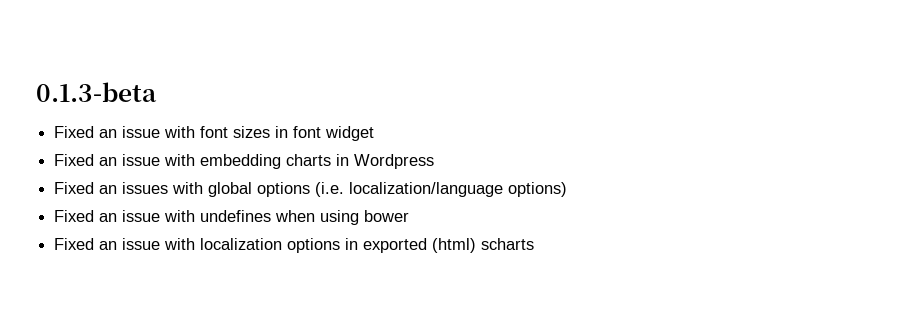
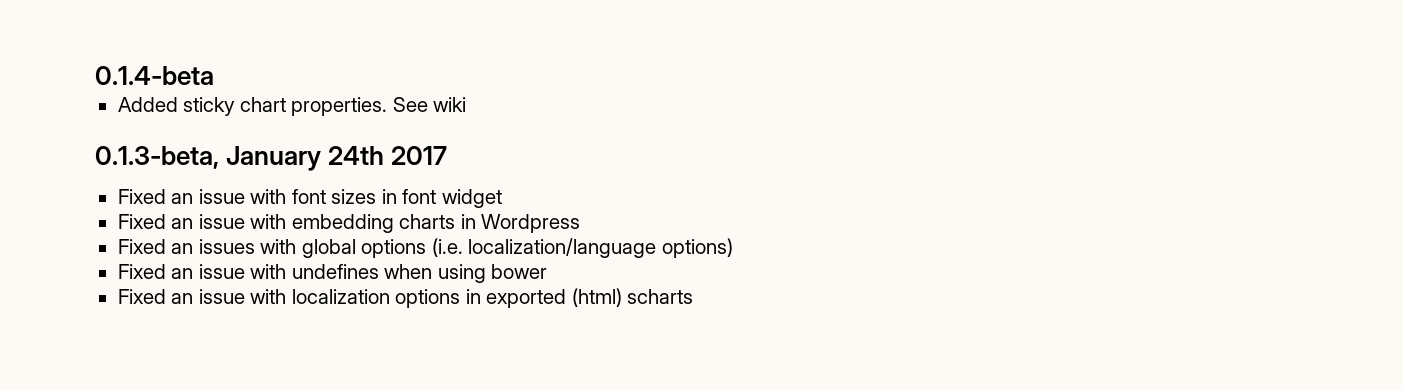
- 0.1.3-beta
+ 0.1.4-beta
+ Added sticky chart properties. See wiki
+ 0.1.3-beta, January 24th 2017

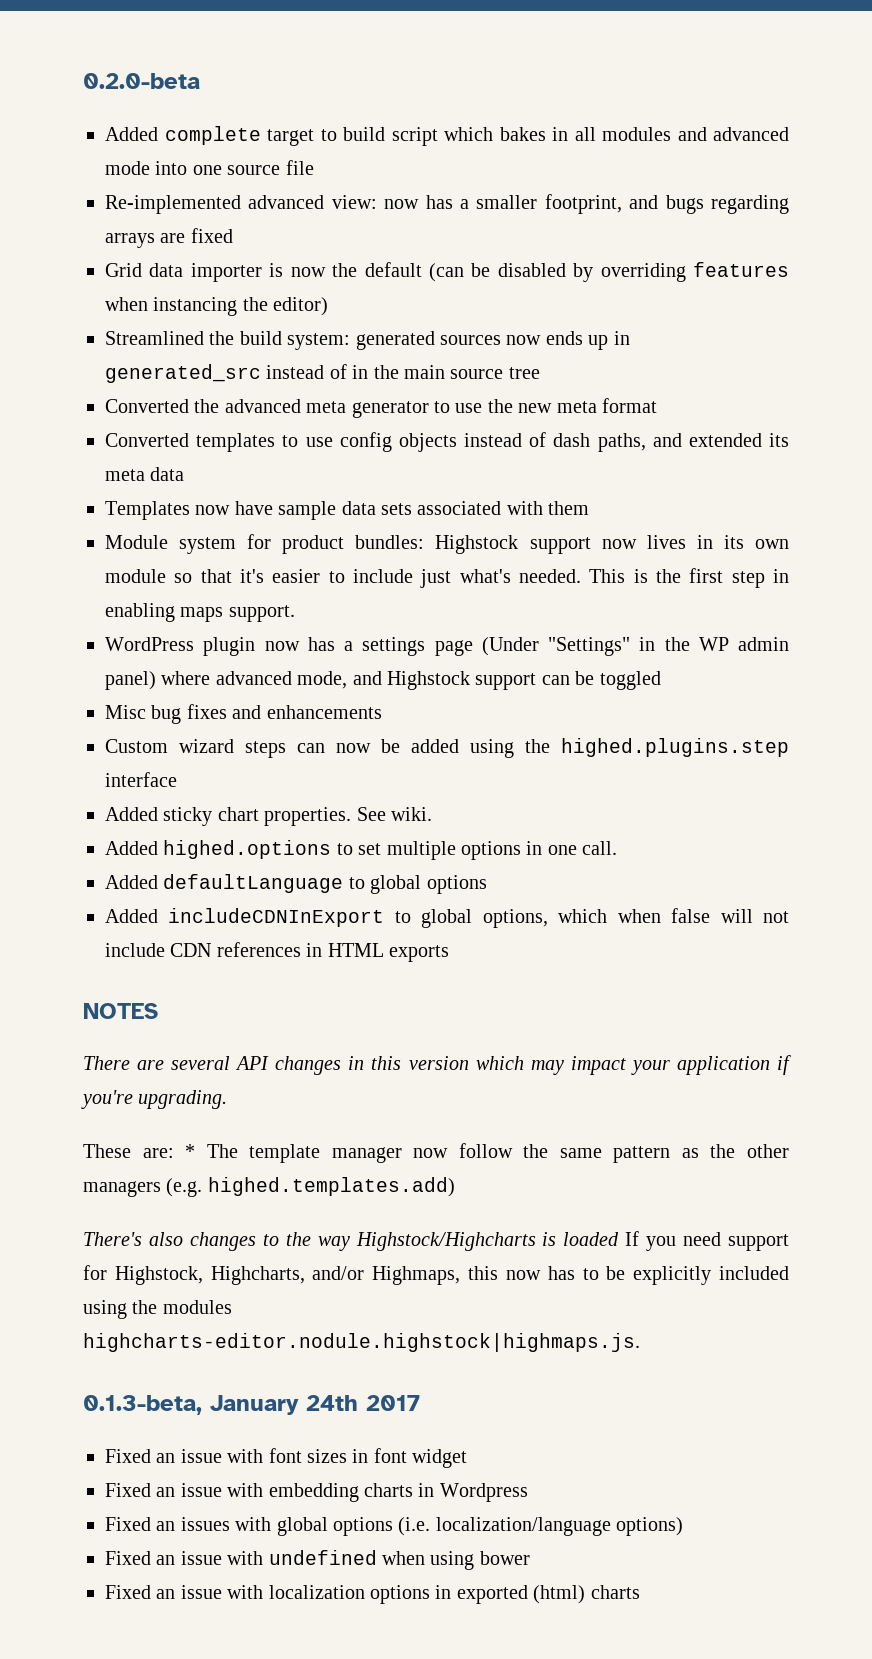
- 0.1.4-beta
+ 0.2.0-beta
+ Added complete target to build script which bakes in all modules and advanced mode into one source file
+ Re-implemented advanced view: now has a smaller footprint, and bugs regarding arrays are fixed
+ Grid data importer is now the default (can be disabled by overriding features when instancing the editor)
+ Streamlined the build system: generated sources now ends up in generated_src instead of in the main source tree
+ Converted the advanced meta generator to use the new meta format
+ Converted templates to use config objects instead of dash paths, and extended its meta data
+ Templates now have sample data sets associated with them
+ Module system for product bundles: Highstock support now lives in its own module so that it's easier to include just what's needed. This is the first step in enabling maps support.
+ WordPress plugin now has a settings page (Under "Settings" in the WP admin panel) where advanced mode, and Highstock support can be toggled
+ Misc bug fixes and enhancements
+ Custom wizard steps can now be added using the highed.plugins.step interface
- See wiki
+ See wiki.
+ Added highed.options to set multiple options in one call.
+ Added defaultLanguage to global options
+ Added includeCDNInExport to global options, which when false will not include CDN references in HTML exports
+ NOTES
+ There are several API changes in this version which may impact your application if you're upgrading.
+ These are: * The template manager now follow the same pattern as the other managers (e.g. highed.templates.add)
+ There's also changes to the way Highstock/Highcharts is loaded If you need support for Highstock, Highcharts, and/or Highmaps, this now has to be explicitly included using the modules highcharts-editor.nodule.highstock|highmaps.js.
- Fixed an issue with undefines when using bower
+ Fixed an issue with undefined when using bower
- Fixed an issue with localization options in exported (html) scharts
+ Fixed an issue with localization options in exported (html) charts

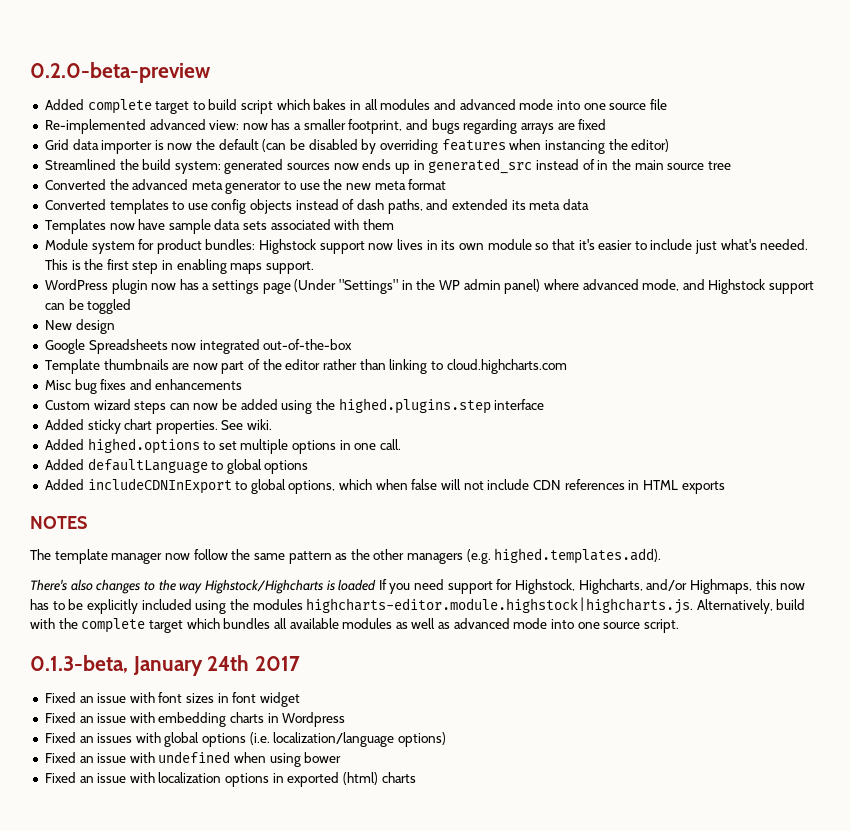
- 0.2.0-beta
+ 0.2.0-beta-preview
+ New design
+ Google Spreadsheets now integrated out-of-the-box
+ Template thumbnails are now part of the editor rather than linking to cloud.highcharts.com
- There are several API changes in this version which may impact your application if you're upgrading.
- These are: * The template manager now follow the same pattern as the other managers (e.g. highed.templates.add)
+ The template manager now follow the same pattern as the other managers (e.g. highed.templates.add).
- There's also changes to the way Highstock/Highcharts is loaded If you need support for Highstock, Highcharts, and/or Highmaps, this now has to be explicitly included using the modules highcharts-editor.nodule.highstock|highmaps.js.
+ There's also changes to the way Highstock/Highcharts is loaded If you need support for Highstock, Highcharts, and/or Highmaps, this now has to be explicitly included using the modules highcharts-editor.module.highstock|highcharts.js. Alternatively, build with the complete target which bundles all available modules as well as advanced mode into one source script.

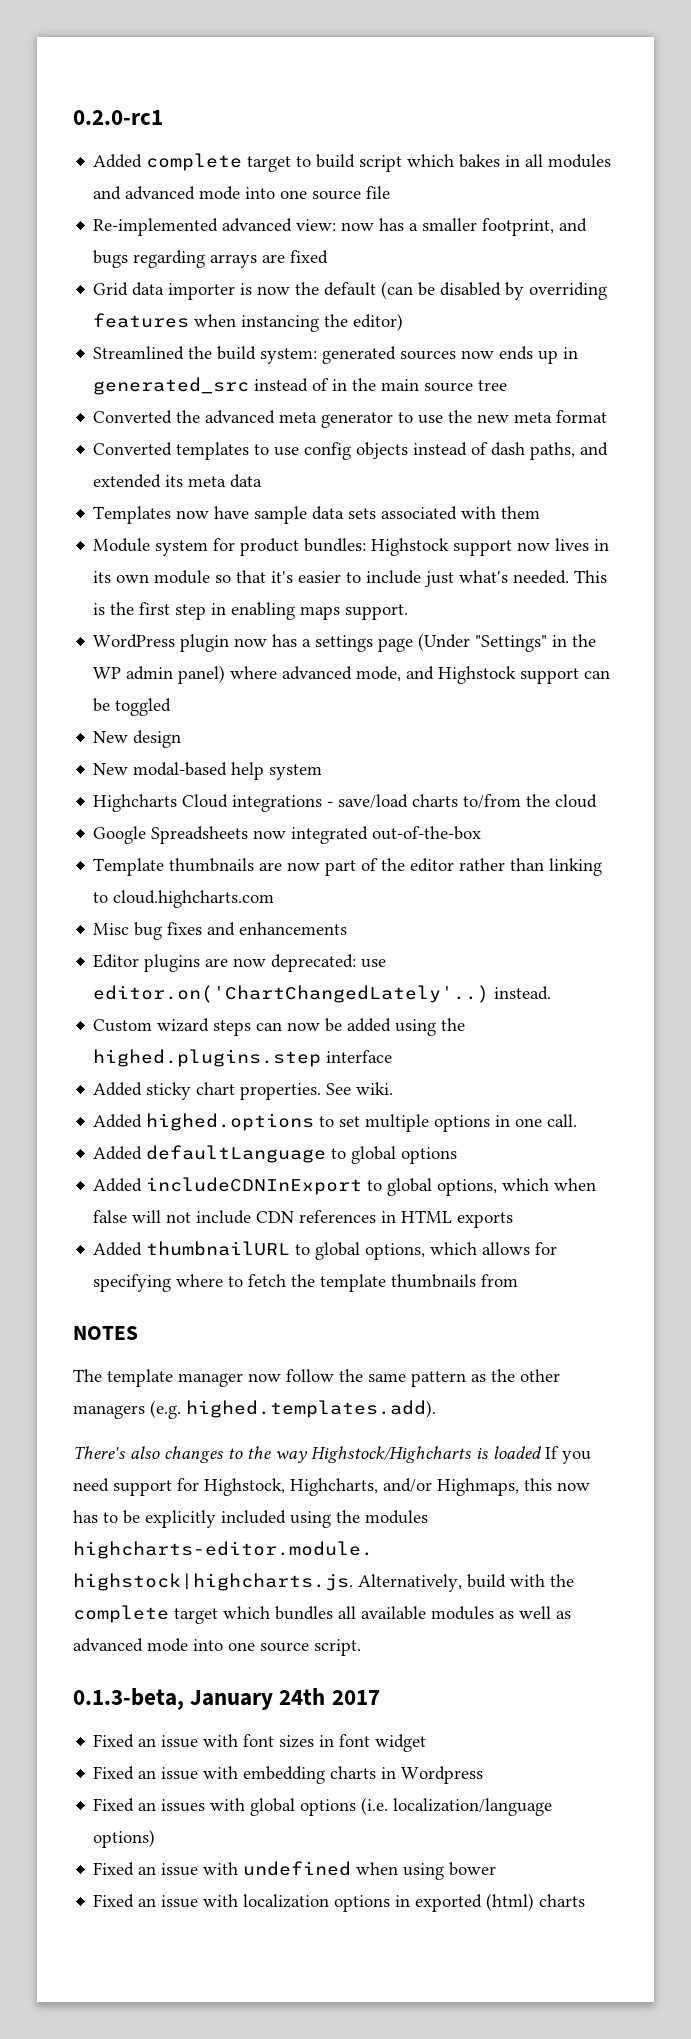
- 0.2.0-beta-preview
+ 0.2.0-rc1
+ New modal-based help system
+ Highcharts Cloud integrations - save/load charts to/from the cloud
+ Editor plugins are now deprecated: use editor.on('ChartChangedLately'..) instead.
+ Added thumbnailURL to global options, which allows for specifying where to fetch the template thumbnails from

